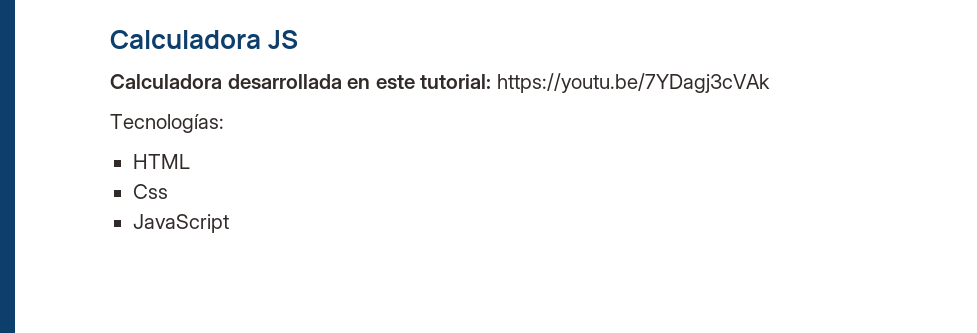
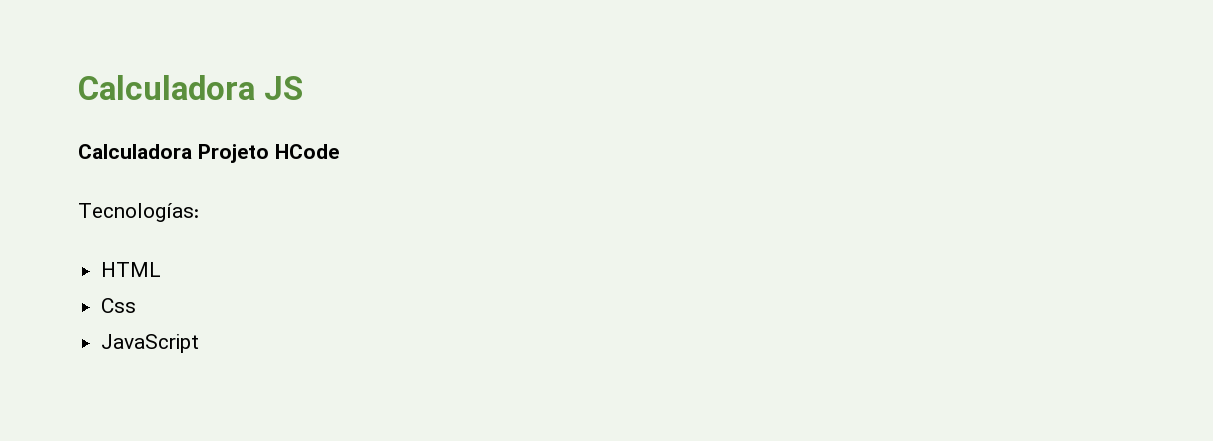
- Calculadora desarrollada en este tutorial: https://youtu.be/7YDagj3cVAk
+ Calculadora Projeto HCode

